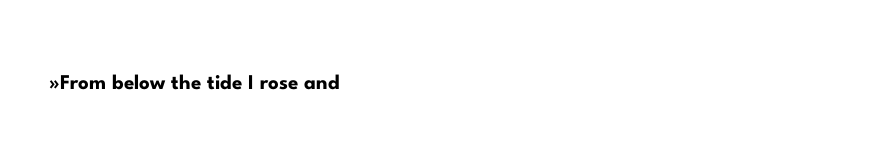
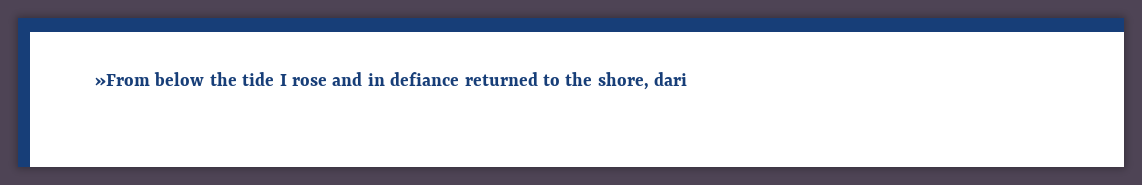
- »From below the tide I rose and
+ »From below the tide I rose and in defiance returned to the shore, dari

